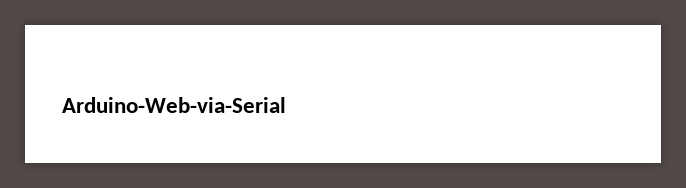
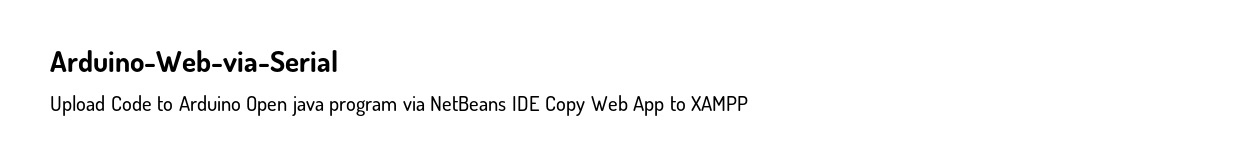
+ Upload Code to Arduino Open java program via NetBeans IDE Copy Web App to XAMPP

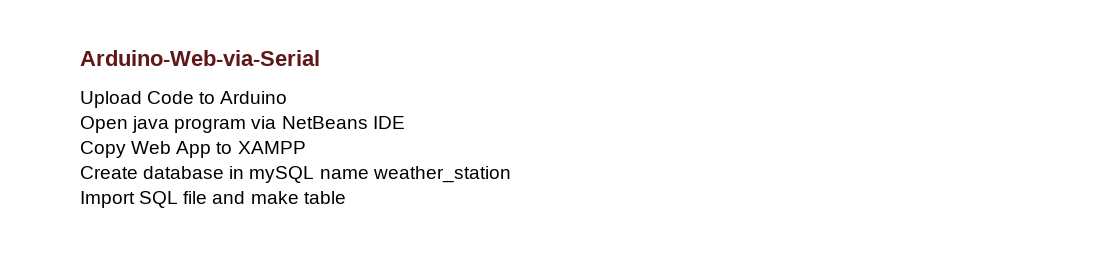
- Upload Code to Arduino Open java program via NetBeans IDE Copy Web App to XAMPP
+ Upload Code to Arduino
+ Open java program via NetBeans IDE
+ Copy Web App to XAMPP
+ Create database in mySQL name weather_station
+ Import SQL file and make table

